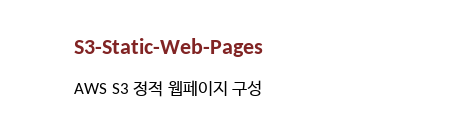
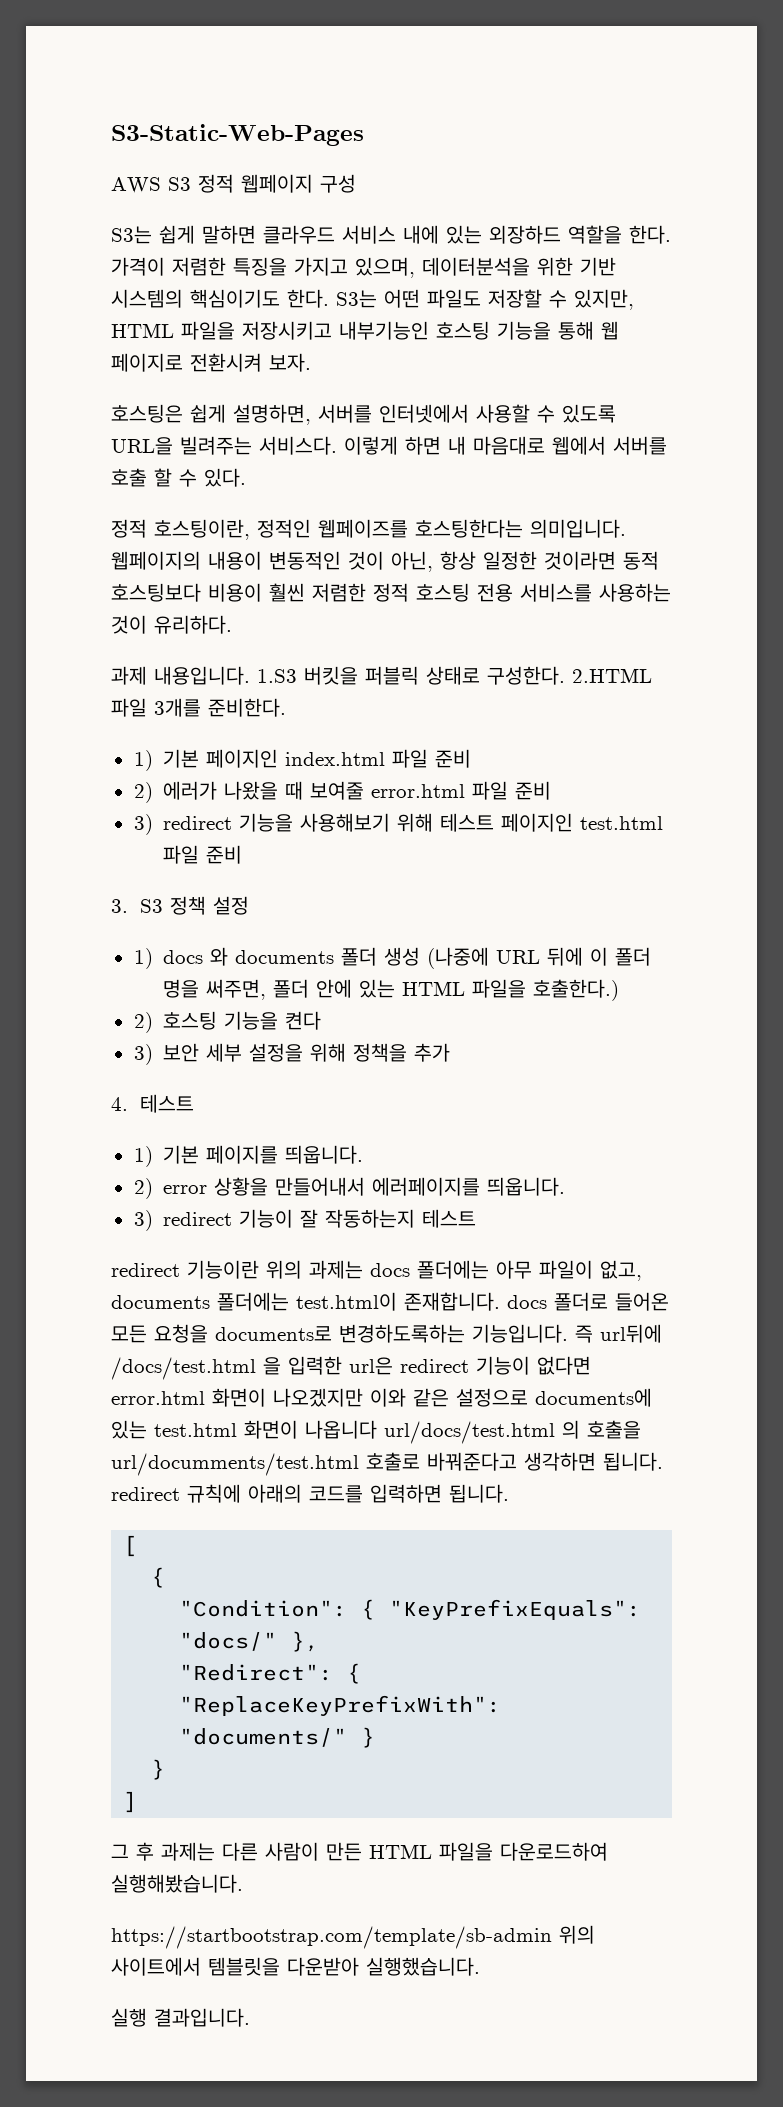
+ S3는 쉽게 말하면 클라우드 서비스 내에 있는 외장하드 역할을 한다. 가격이 저렴한 특징을 가지고 있으며, 데이터분석을 위한 기반 시스템의 핵심이기도 한다. S3는 어떤 파일도 저장할 수 있지만, HTML 파일을 저장시키고 내부기능인 호스팅 기능을 통해 웹 페이지로 전환시켜 보자.
+ 호스팅은 쉽게 설명하면, 서버를 인터넷에서 사용할 수 있도록 URL을 빌려주는 서비스다. 이렇게 하면 내 마음대로 웹에서 서버를 호출 할 수 있다.
+ 정적 호스팅이란, 정적인 웹페이즈를 호스팅한다는 의미입니다. 웹페이지의 내용이 변동적인 것이 아닌, 항상 일정한 것이라면 동적 호스팅보다 비용이 훨씬 저렴한 정적 호스팅 전용 서비스를 사용하는 것이 유리하다.
+ 과제 내용입니다. 1.S3 버킷을 퍼블릭 상태로 구성한다. 2.HTML 파일 3개를 준비한다.
+ 1) 기본 페이지인 index.html 파일 준비
+ 2) 에러가 나왔을 때 보여줄 error.html 파일 준비
+ 3) redirect 기능을 사용해보기 위해 테스트 페이지인 test.html 파일 준비
+ 3. S3 정책 설정
+ 1) docs 와 documents 폴더 생성 (나중에 URL 뒤에 이 폴더 명을 써주면, 폴더 안에 있는 HTML 파일을 호출한다.)
+ 2) 호스팅 기능을 켠다
+ 3) 보안 세부 설정을 위해 정책을 추가
+ 4. 테스트
+ 1) 기본 페이지를 띄웁니다.
+ 2) error 상황을 만들어내서 에러페이지를 띄웁니다.
+ 3) redirect 기능이 잘 작동하는지 테스트
+ redirect 기능이란 위의 과제는 docs 폴더에는 아무 파일이 없고, documents 폴더에는 test.html이 존재합니다. docs 폴더로 들어온 모든 요청을 documents로 변경하도록하는 기능입니다. 즉 url뒤에 /docs/test.html 을 입력한 url은 redirect 기능이 없다면 error.html 화면이 나오겠지만 이와 같은 설정으로 documents에 있는 test.html 화면이 나옵니다 url/docs/test.html 의 호출을 url/documments/test.html 호출로 바꿔준다고 생각하면 됩니다. redirect 규칙에 아래의 코드를 입력하면 됩니다.
+ [
+ {
+ "Condition": { "KeyPrefixEquals": "docs/" },
+ "Redirect": { "ReplaceKeyPrefixWith": "documents/" }
+ }
+ ]
+ 그 후 과제는 다른 사람이 만든 HTML 파일을 다운로드하여 실행해봤습니다.
+ https://startbootstrap.com/template/sb-admin 위의 사이트에서 템블릿을 다운받아 실행했습니다.
+ 실행 결과입니다.

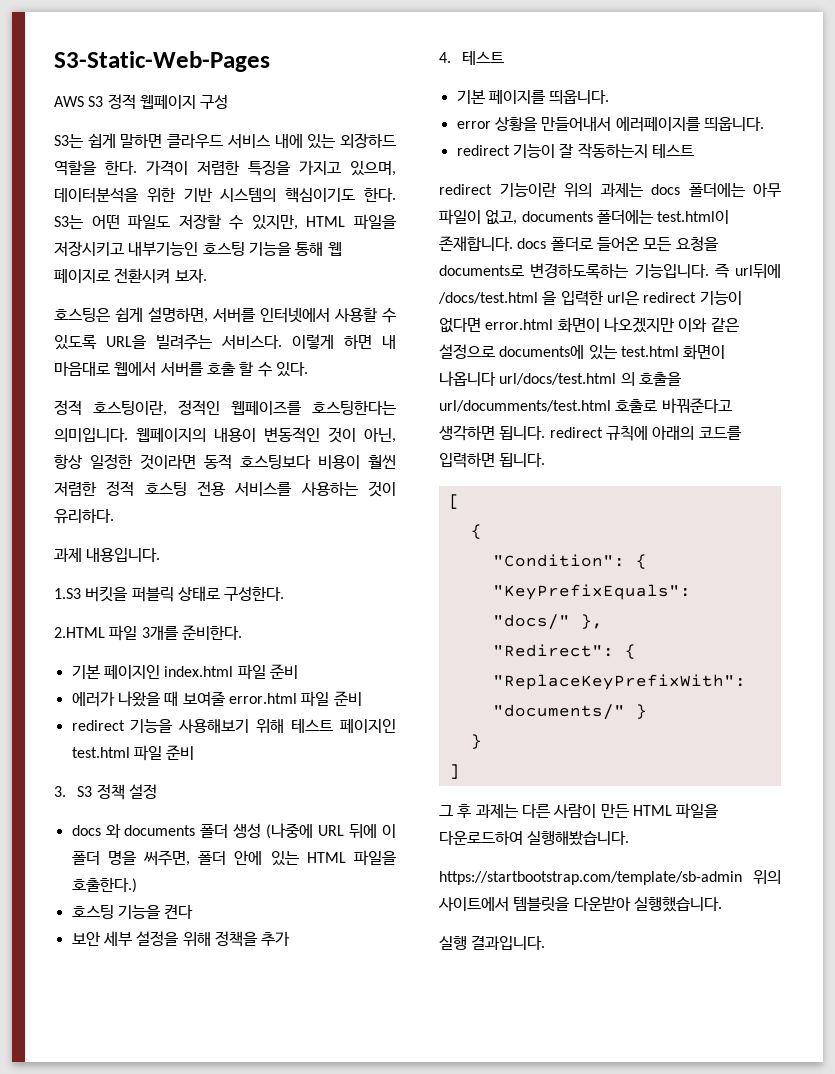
- 과제 내용입니다. 1.S3 버킷을 퍼블릭 상태로 구성한다. 2.HTML 파일 3개를 준비한다.
+ 과제 내용입니다.
+ 1.S3 버킷을 퍼블릭 상태로 구성한다.
+ 2.HTML 파일 3개를 준비한다.
- 1) 기본 페이지인 index.html 파일 준비
+ 기본 페이지인 index.html 파일 준비
- 2) 에러가 나왔을 때 보여줄 error.html 파일 준비
+ 에러가 나왔을 때 보여줄 error.html 파일 준비
- 3) redirect 기능을 사용해보기 위해 테스트 페이지인 test.html 파일 준비
+ redirect 기능을 사용해보기 위해 테스트 페이지인 test.html 파일 준비
- 1) docs 와 documents 폴더 생성 (나중에 URL 뒤에 이 폴더 명을 써주면, 폴더 안에 있는 HTML 파일을 호출한다.)
+ docs 와 documents 폴더 생성 (나중에 URL 뒤에 이 폴더 명을 써주면, 폴더 안에 있는 HTML 파일을 호출한다.)
- 2) 호스팅 기능을 켠다
+ 호스팅 기능을 켠다
- 3) 보안 세부 설정을 위해 정책을 추가
+ 보안 세부 설정을 위해 정책을 추가
- 1) 기본 페이지를 띄웁니다.
+ 기본 페이지를 띄웁니다.
- 2) error 상황을 만들어내서 에러페이지를 띄웁니다.
+ error 상황을 만들어내서 에러페이지를 띄웁니다.
- 3) redirect 기능이 잘 작동하는지 테스트
+ redirect 기능이 잘 작동하는지 테스트

